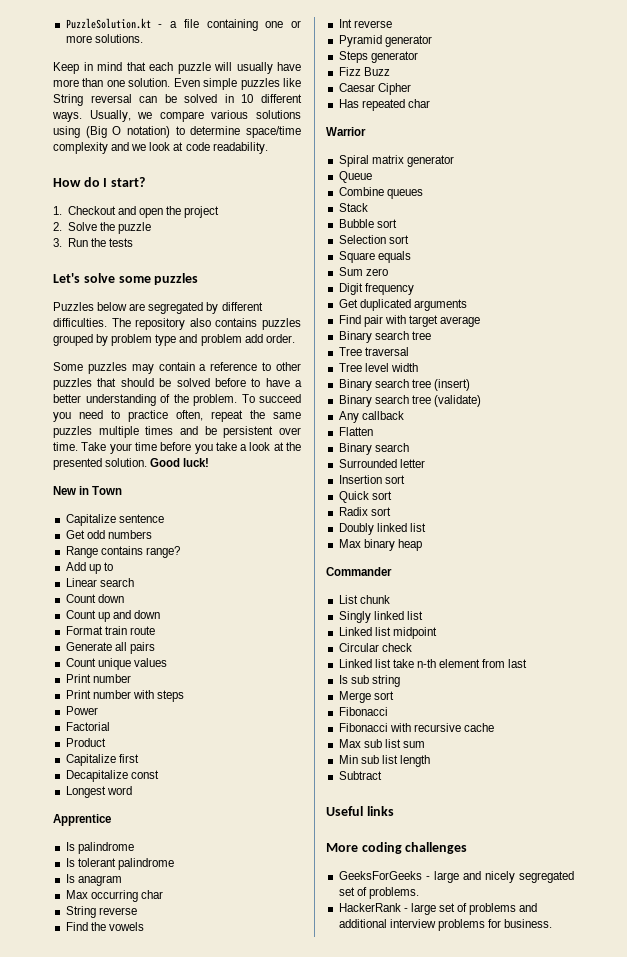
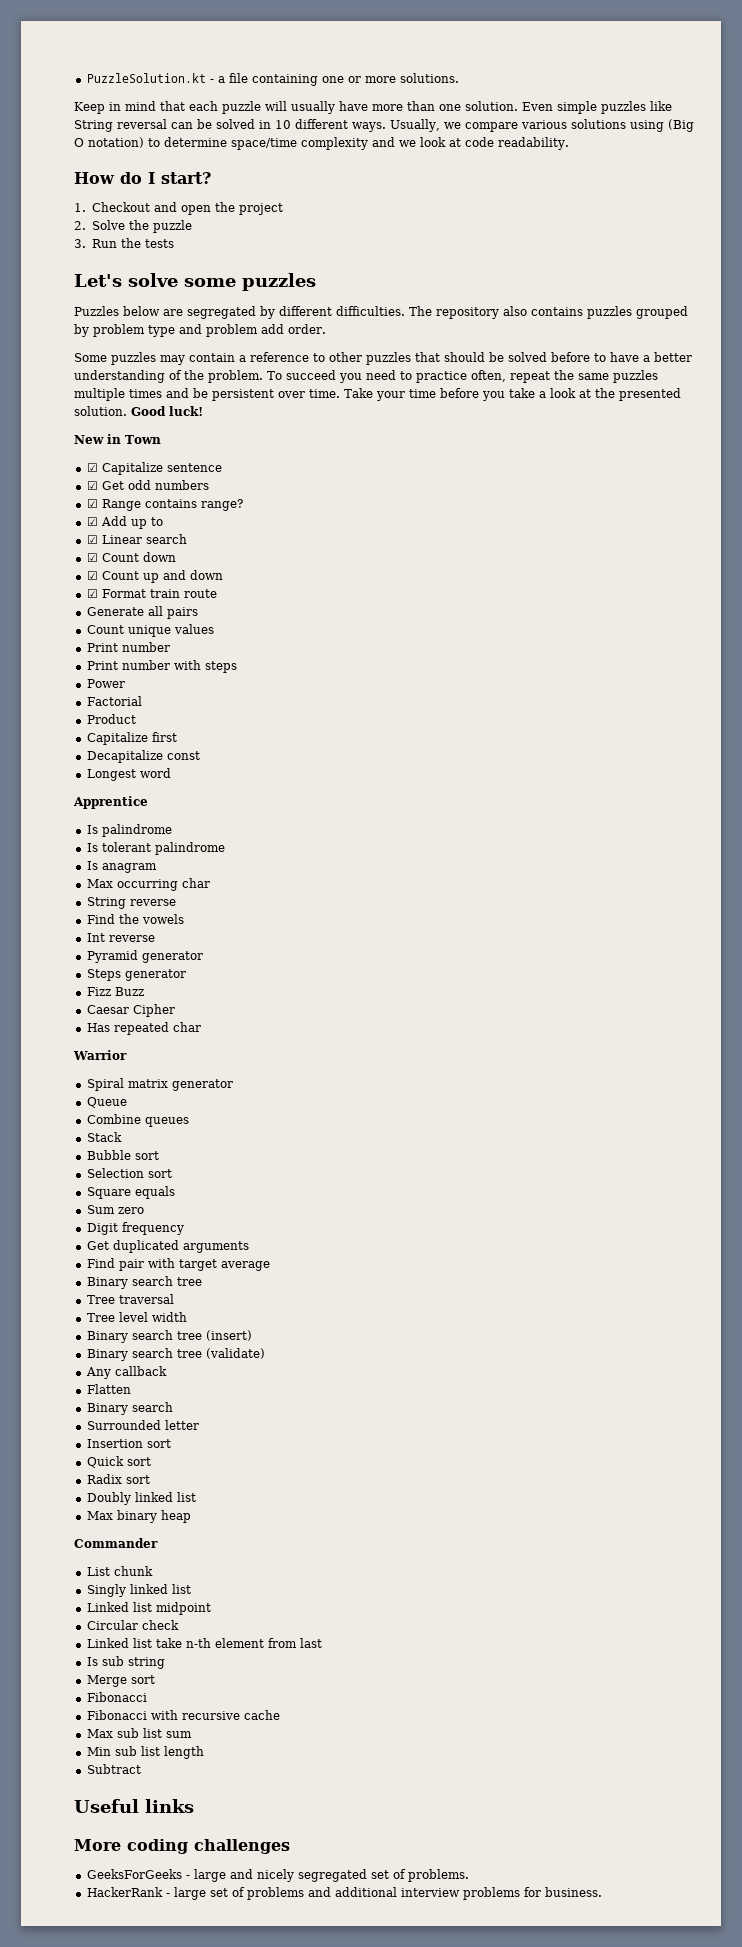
- Capitalize sentence
+ ☑ Capitalize sentence
- Get odd numbers
+ ☑ Get odd numbers
- Range contains range?
+ ☑ Range contains range?
- Add up to
+ ☑ Add up to
- Linear search
+ ☑ Linear search
- Count down
+ ☑ Count down
- Count up and down
+ ☑ Count up and down
- Format train route
+ ☑ Format train route

